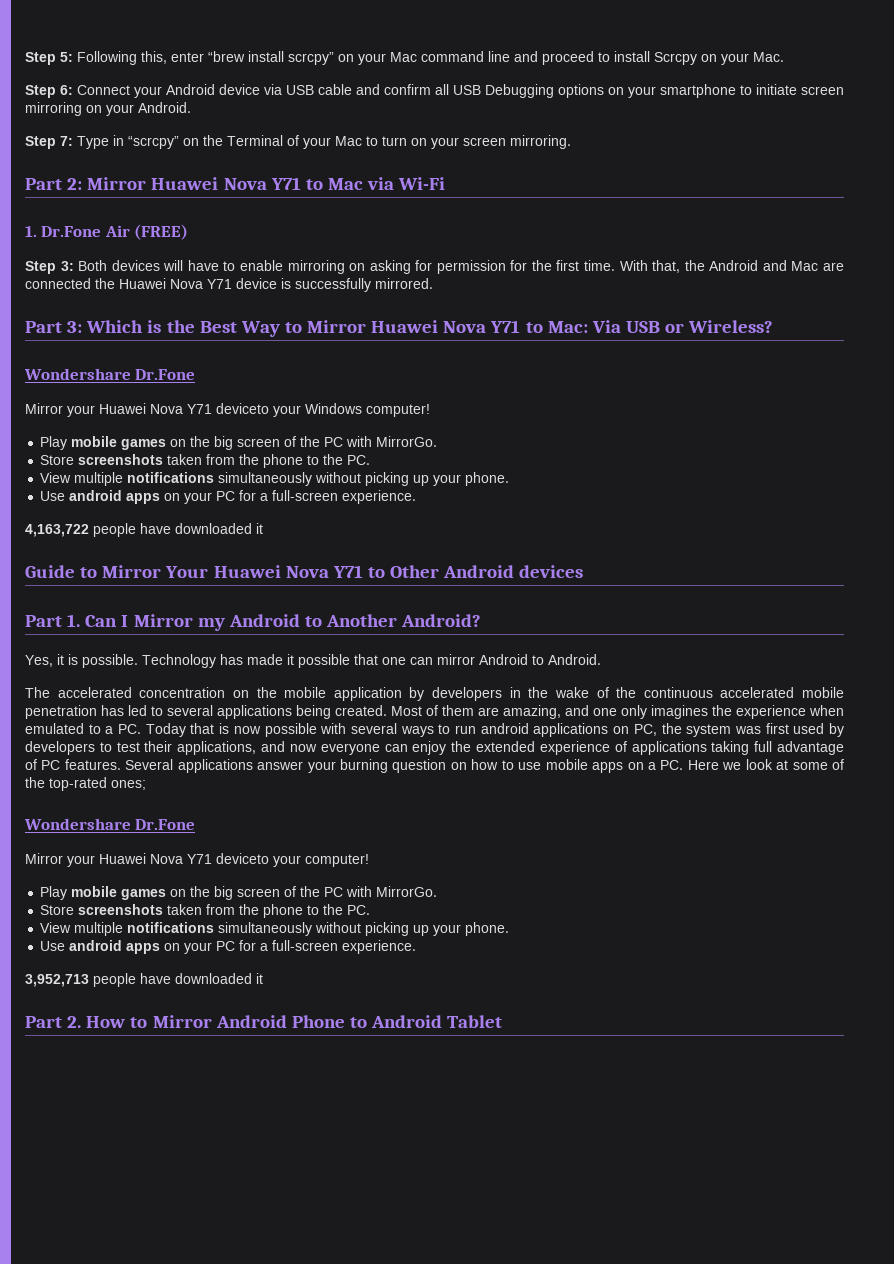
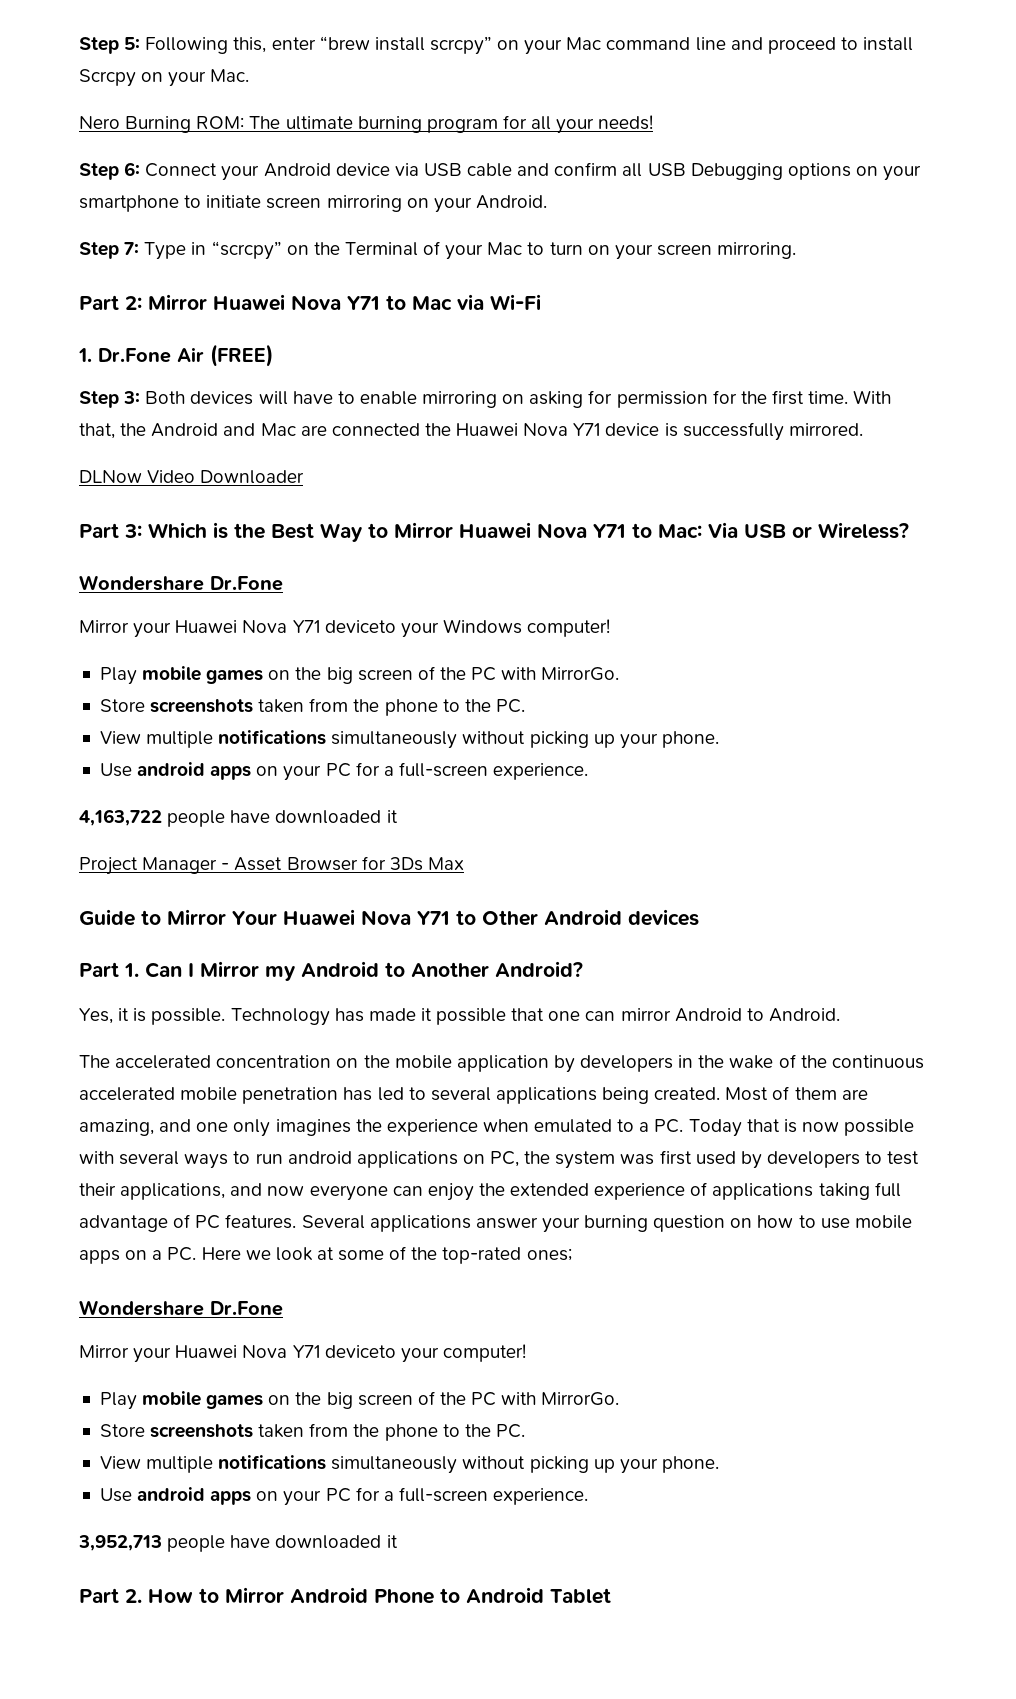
+ Nero Burning ROM: The ultimate burning program for all your needs!
+ DLNow Video Downloader
+ Project Manager - Asset Browser for 3Ds Max

